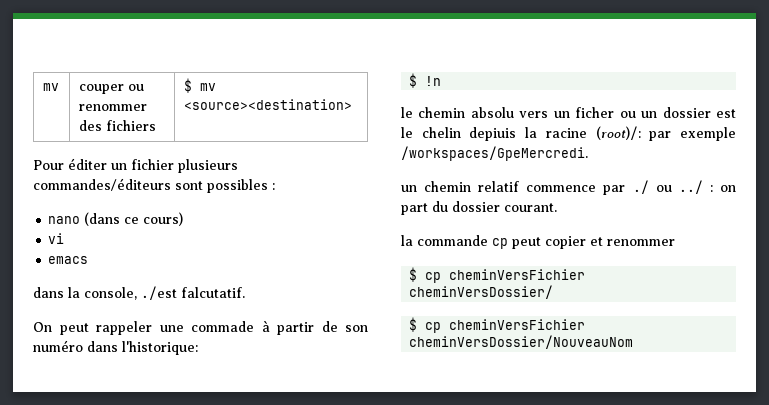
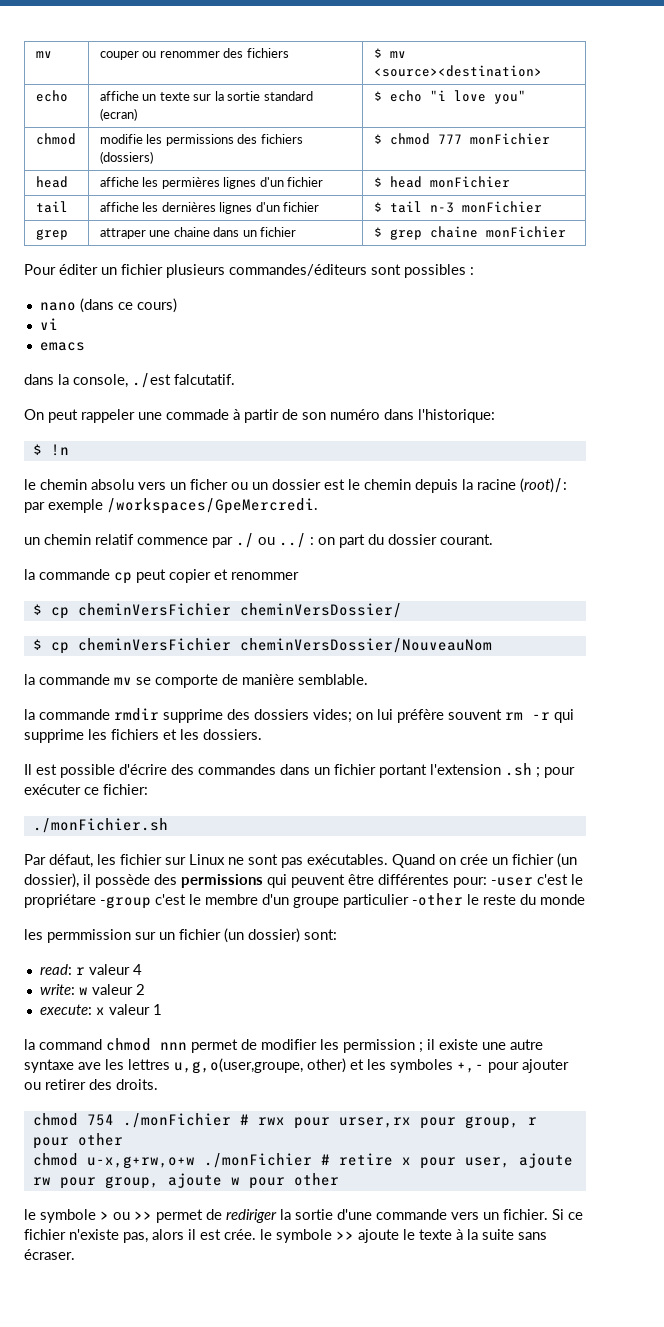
+ echo | affiche un texte sur la sortie standard (ecran) | $ echo "i love you"
+ chmod | modifie les permissions des fichiers (dossiers) | $ chmod 777 monFichier
+ head | affiche les permières lignes d'un fichier | $ head monFichier
+ tail | affiche les dernières lignes d'un fichier | $ tail n-3 monFichier
+ grep | attraper une chaine dans un fichier | $ grep chaine monFichier
- le chemin absolu vers un ficher ou un dossier est le chelin depiuis la racine (root)/: par exemple /workspaces/GpeMercredi.
+ le chemin absolu vers un ficher ou un dossier est le chemin depuis la racine (root)/: par exemple /workspaces/GpeMercredi.
+ la commande mv se comporte de manière semblable.
+ la commande rmdir supprime des dossiers vides; on lui préfère souvent rm -r qui supprime les fichiers et les dossiers.
+ Il est possible d'écrire des commandes dans un fichier portant l'extension .sh ; pour exécuter ce fichier:
+ ./monFichier.sh
+ Par défaut, les fichier sur Linux ne sont pas exécutables. Quand on crée un fichier (un dossier), il possède des permissions qui peuvent être différentes pour: -user c'est le propriétare -group c'est le membre d'un groupe particulier -other le reste du monde
+ les permmission sur un fichier (un dossier) sont:
+ read: r valeur 4
+ write: w valeur 2
+ execute: x valeur 1
+ la command chmod nnn permet de modifier les permission ; il existe une autre syntaxe ave les lettres u,g,o(user,groupe, other) et les symboles +,- pour ajouter ou retirer des droits.
+ chmod 754 ./monFichier # rwx pour urser,rx pour group, r pour other
+ chmod u-x,g+rw,o+w ./monFichier # retire x pour user, ajoute rw pour group, ajoute w pour other
+ le symbole > ou >> permet de rediriger la sortie d'une commande vers un fichier. Si ce fichier n'existe pas, alors il est crée. le symbole >> ajoute le texte à la suite sans écraser.

